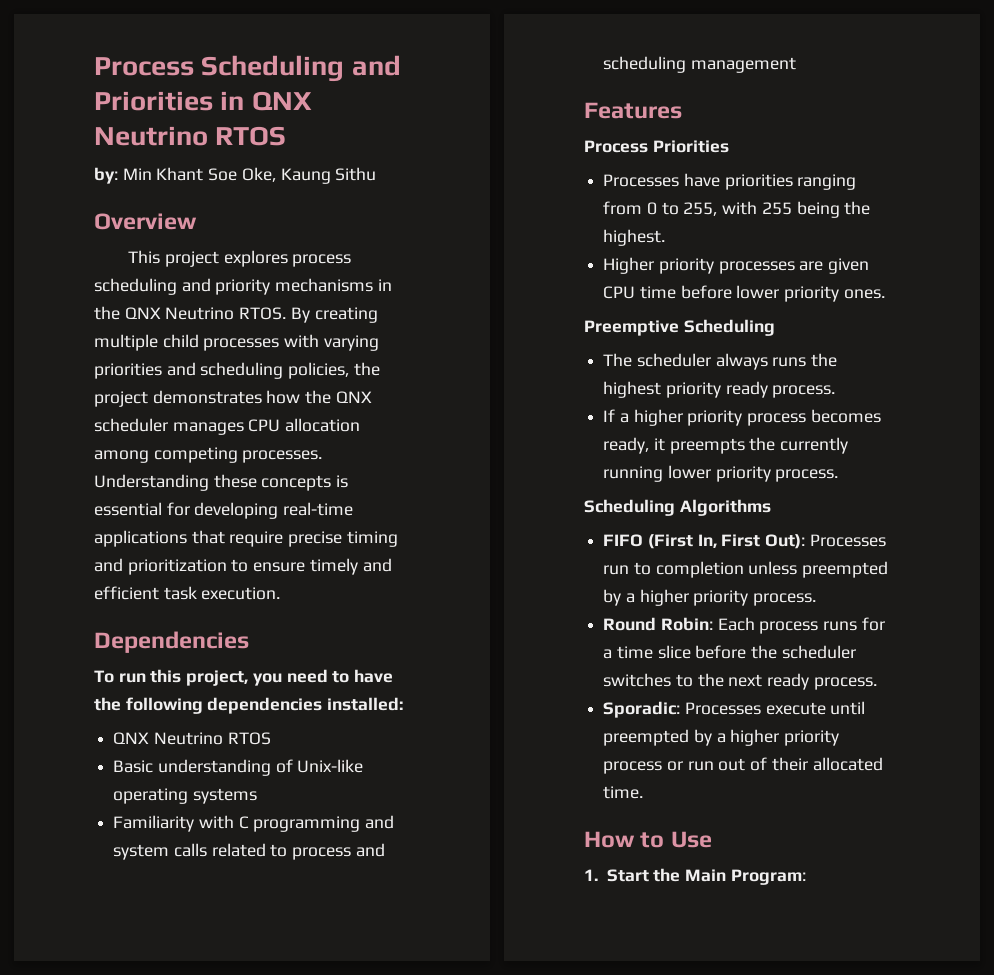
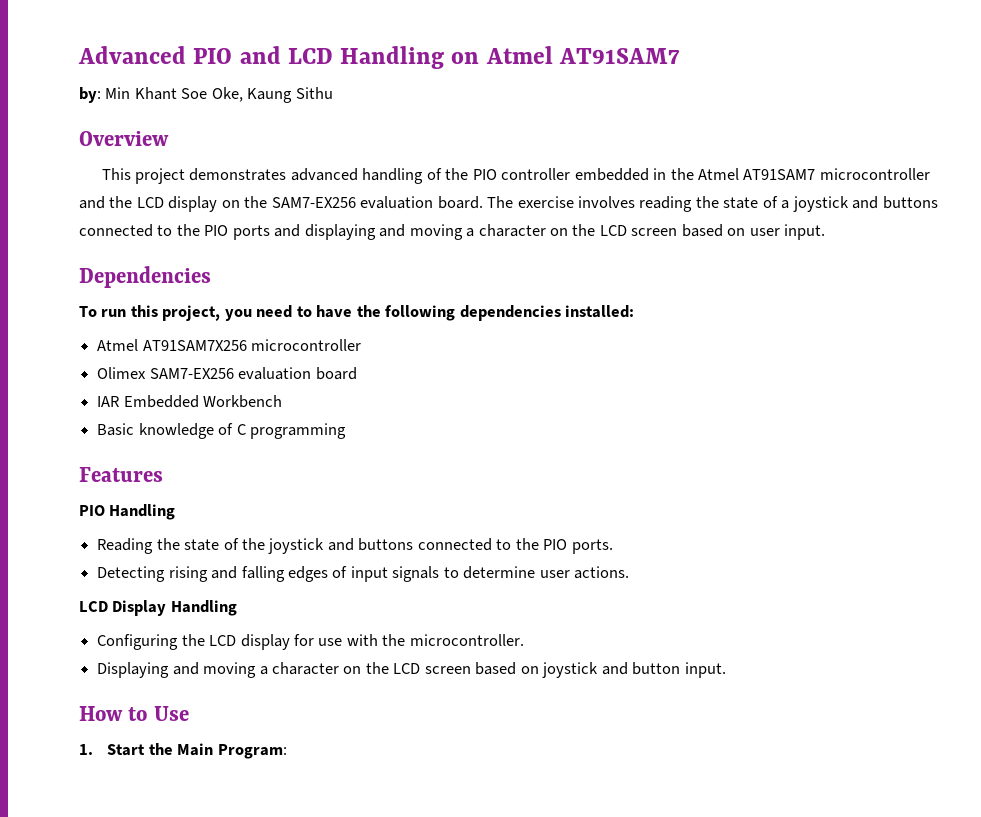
- Process Scheduling and Priorities in QNX Neutrino RTOS
+ Advanced PIO and LCD Handling on Atmel AT91SAM7
- This project explores process scheduling and priority mechanisms in the QNX Neutrino RTOS. By creating multiple child processes with varying priorities and scheduling policies, the project demonstrates how the QNX scheduler manages CPU allocation among competing processes. Understanding these concepts is essential for developing real-time applications that require precise timing and prioritization to ensure timely and efficient task execution.
+ This project demonstrates advanced handling of the PIO controller embedded in the Atmel AT91SAM7 microcontroller and the LCD display on the SAM7-EX256 evaluation board. The exercise involves reading the state of a joystick and buttons connected to the PIO ports and displaying and moving a character on the LCD screen based on user input.
  To run this project, you need to have the following dependencies installed:
- QNX Neutrino RTOS
- Basic understanding of Unix-like operating systems
- Familiarity with C programming and system calls related to process and scheduling management
+ Atmel AT91SAM7X256 microcontroller
+ Olimex SAM7-EX256 evaluation board
+ IAR Embedded Workbench
+ Basic knowledge of C programming
  Features
- Process Priorities
- Processes have priorities ranging from 0 to 255, with 255 being the highest.
- Higher priority processes are given CPU time before lower priority ones.
- Preemptive Scheduling
- The scheduler always runs the highest priority ready process.
- If a higher priority process becomes ready, it preempts the currently running lower priority process.
- Scheduling Algorithms
- FIFO (First In, First Out): Processes run to completion unless preempted by a higher priority process.
- Round Robin: Each process runs for a time slice before the scheduler switches to the next ready process.
- Sporadic: Processes execute until preempted by a higher priority process or run out of their allocated time.
+ PIO Handling
+ Reading the state of the joystick and buttons connected to the PIO ports.
+ Detecting rising and falling edges of input signals to determine user actions.
+ LCD Display Handling
+ Configuring the LCD display for use with the microcontroller.
+ Displaying and moving a character on the LCD screen based on joystick and button input.

